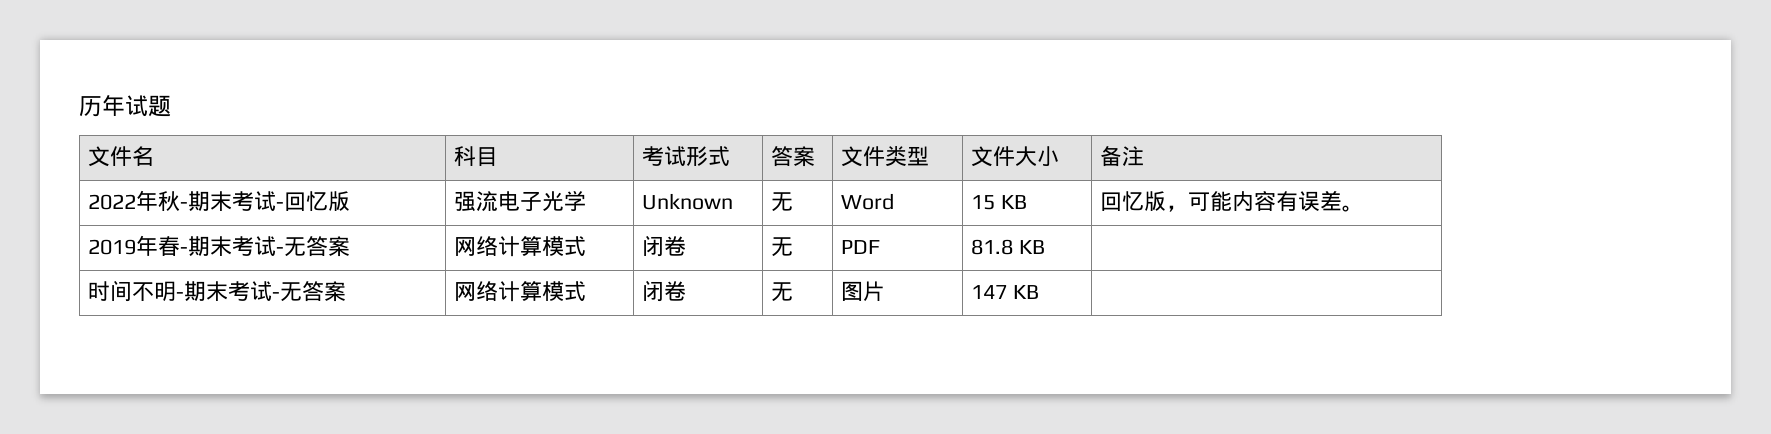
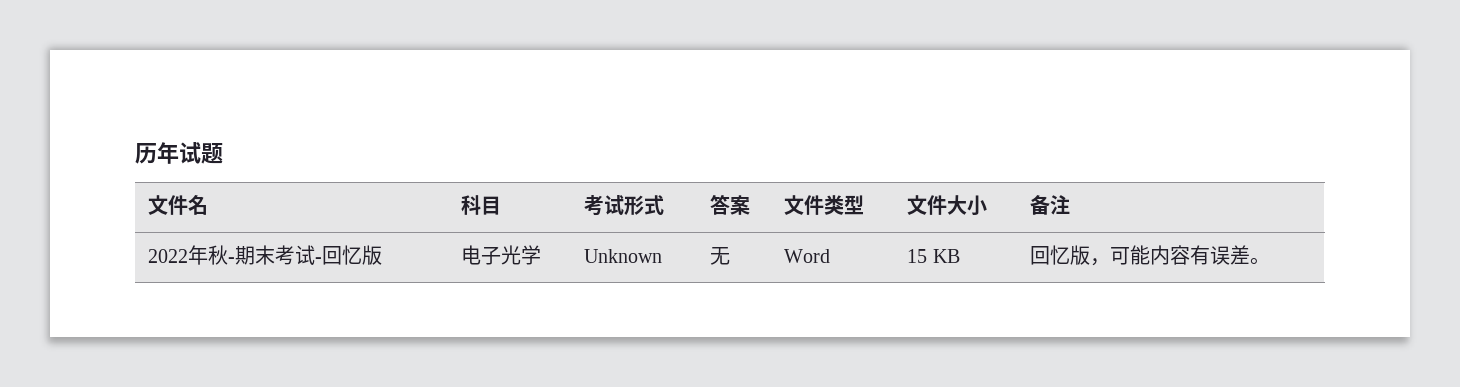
- 2022年秋-期末考试-回忆版 | 强流电子光学 | Unknown | 无 | Word | 15 KB | 回忆版，可能内容有误差。
+ 2022年秋-期末考试-回忆版 | 电子光学 | Unknown | 无 | Word | 15 KB | 回忆版，可能内容有误差。
- 2019年春-期末考试-无答案 | 网络计算模式 | 闭卷 | 无 | PDF | 81.8 KB |
- 时间不明-期末考试-无答案 | 网络计算模式 | 闭卷 | 无 | 图片 | 147 KB |

